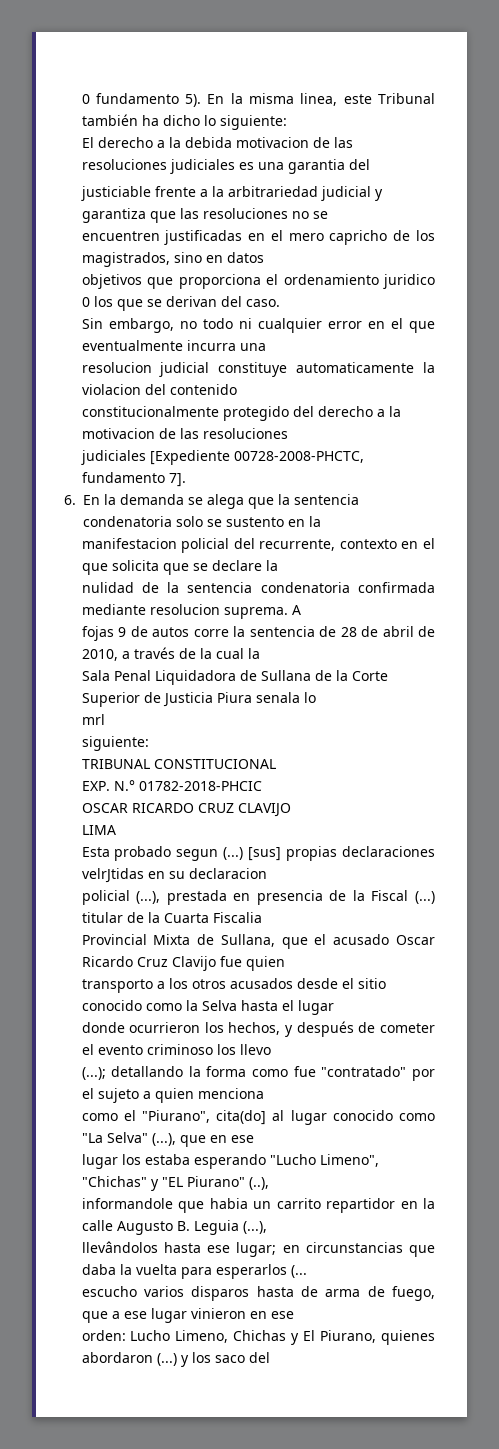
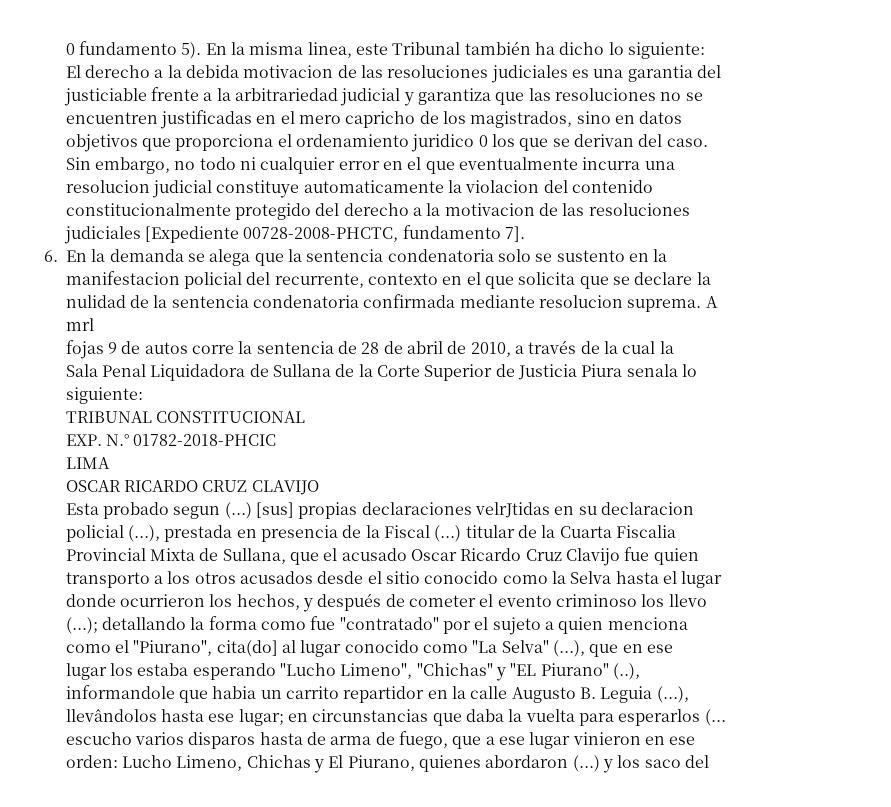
+ mrl
- mrl
+ LIMA
- LIMA

